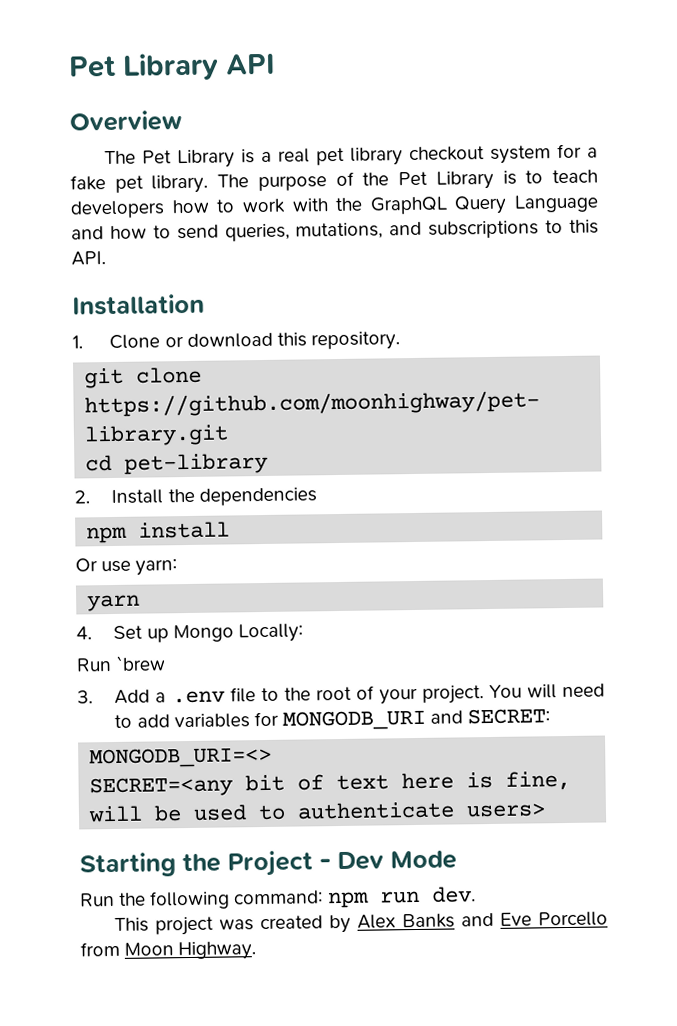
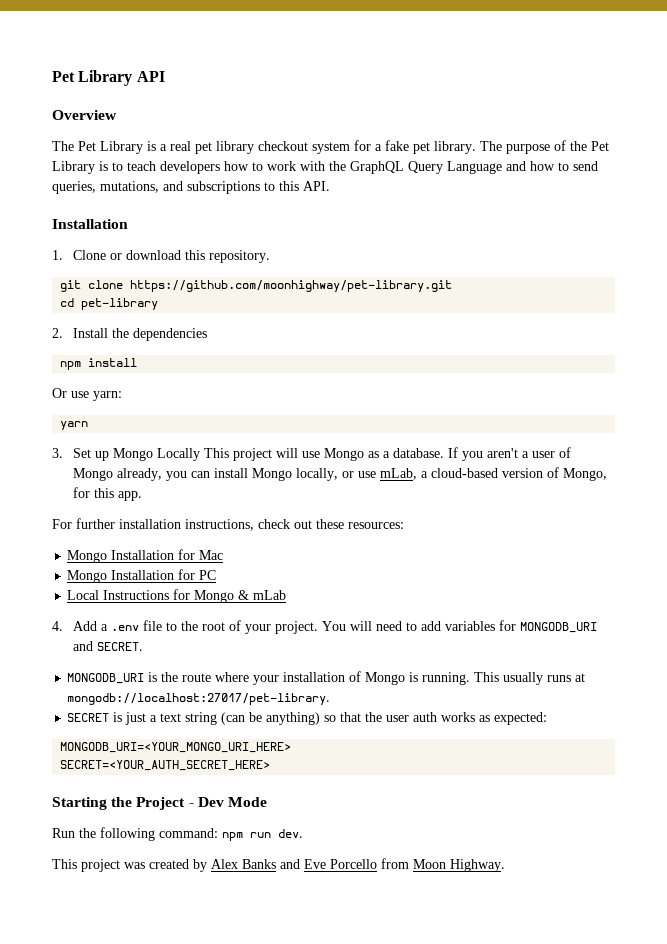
- 4. Set up Mongo Locally:
- Run `brew
- 3. Add a .env file to the root of your project.
+ 3. Set up Mongo Locally This project will use Mongo as a database. If you aren't a user of Mongo already, you can install Mongo locally, or use mLab, a cloud-based version of Mongo, for this app.
+ For further installation instructions, check out these resources:
+ Mongo Installation for Mac
+ Mongo Installation for PC
+ Local Instructions for Mongo & mLab
+ 4. Add a .env file to the root of your project.
- You will need to add variables for MONGODB_URI and SECRET:
- MONGODB_URI=<>
- SECRET=<any bit of text here is fine, will be used to authenticate users>
+ You will need to add variables for MONGODB_URI and SECRET.
+ MONGODB_URI is the route where your installation of Mongo is running. This usually runs at mongodb://localhost:27017/pet-library.
+ SECRET is just a text string (can be anything) so that the user auth works as expected:
+ MONGODB_URI=<YOUR_MONGO_URI_HERE>
+ SECRET=<YOUR_AUTH_SECRET_HERE>

